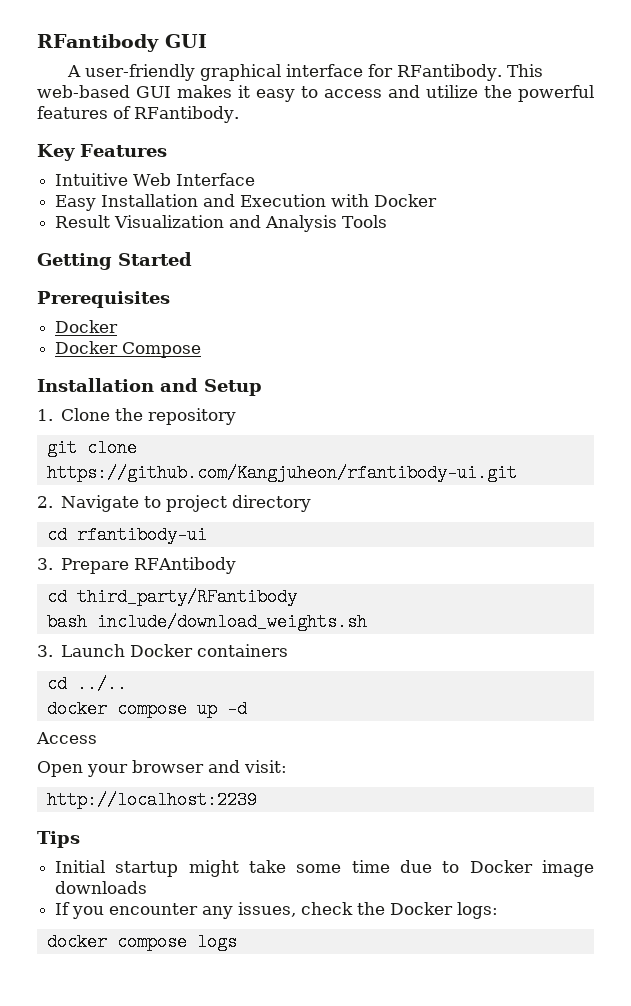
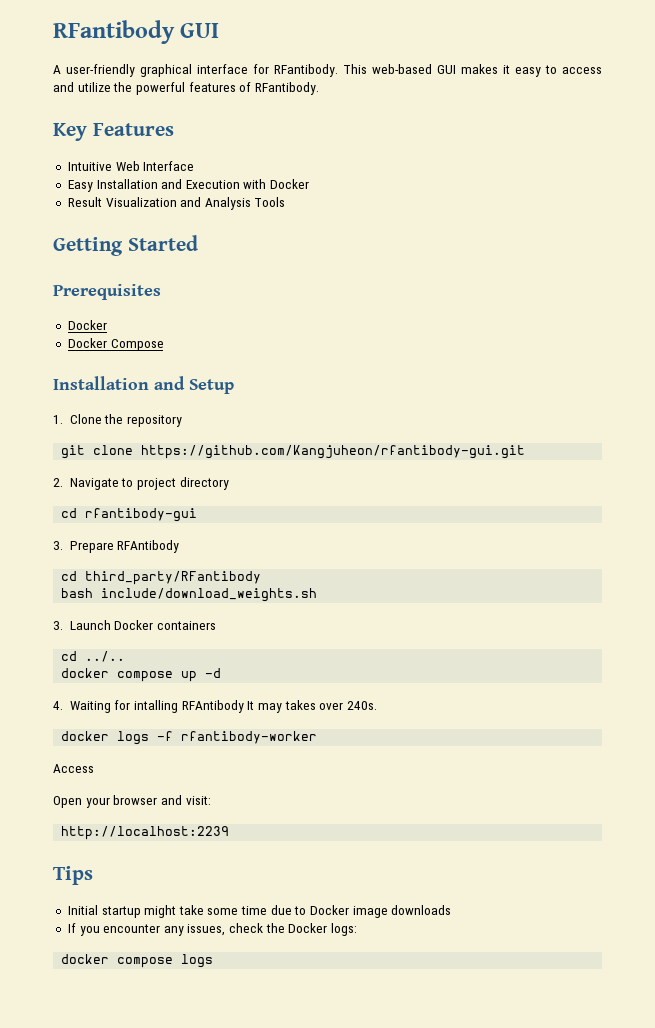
- git clone https://github.com/Kangjuheon/rfantibody-ui.git
+ git clone https://github.com/Kangjuheon/rfantibody-gui.git
- cd rfantibody-ui
+ cd rfantibody-gui
+ 4. Waiting for intalling RFAntibody It may takes over 240s.
+ docker logs -f rfantibody-worker

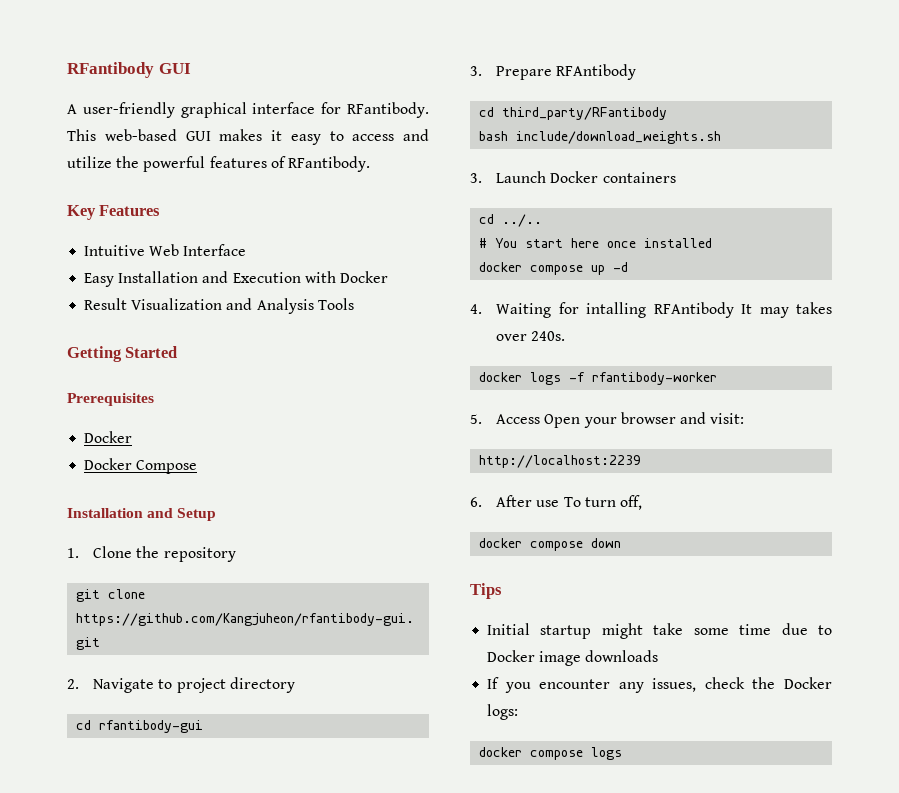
+ # You start here once installed
- Access
- Open your browser and visit:
+ 5. Access Open your browser and visit:
+ 6. After use To turn off,
+ docker compose down

